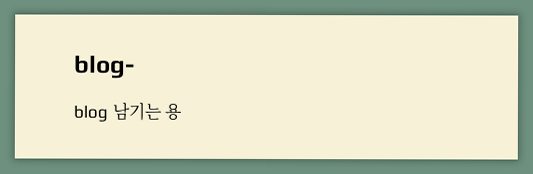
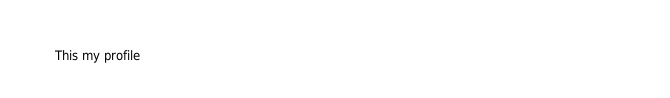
- blog-
- blog 남기는 용
+ This my profile

